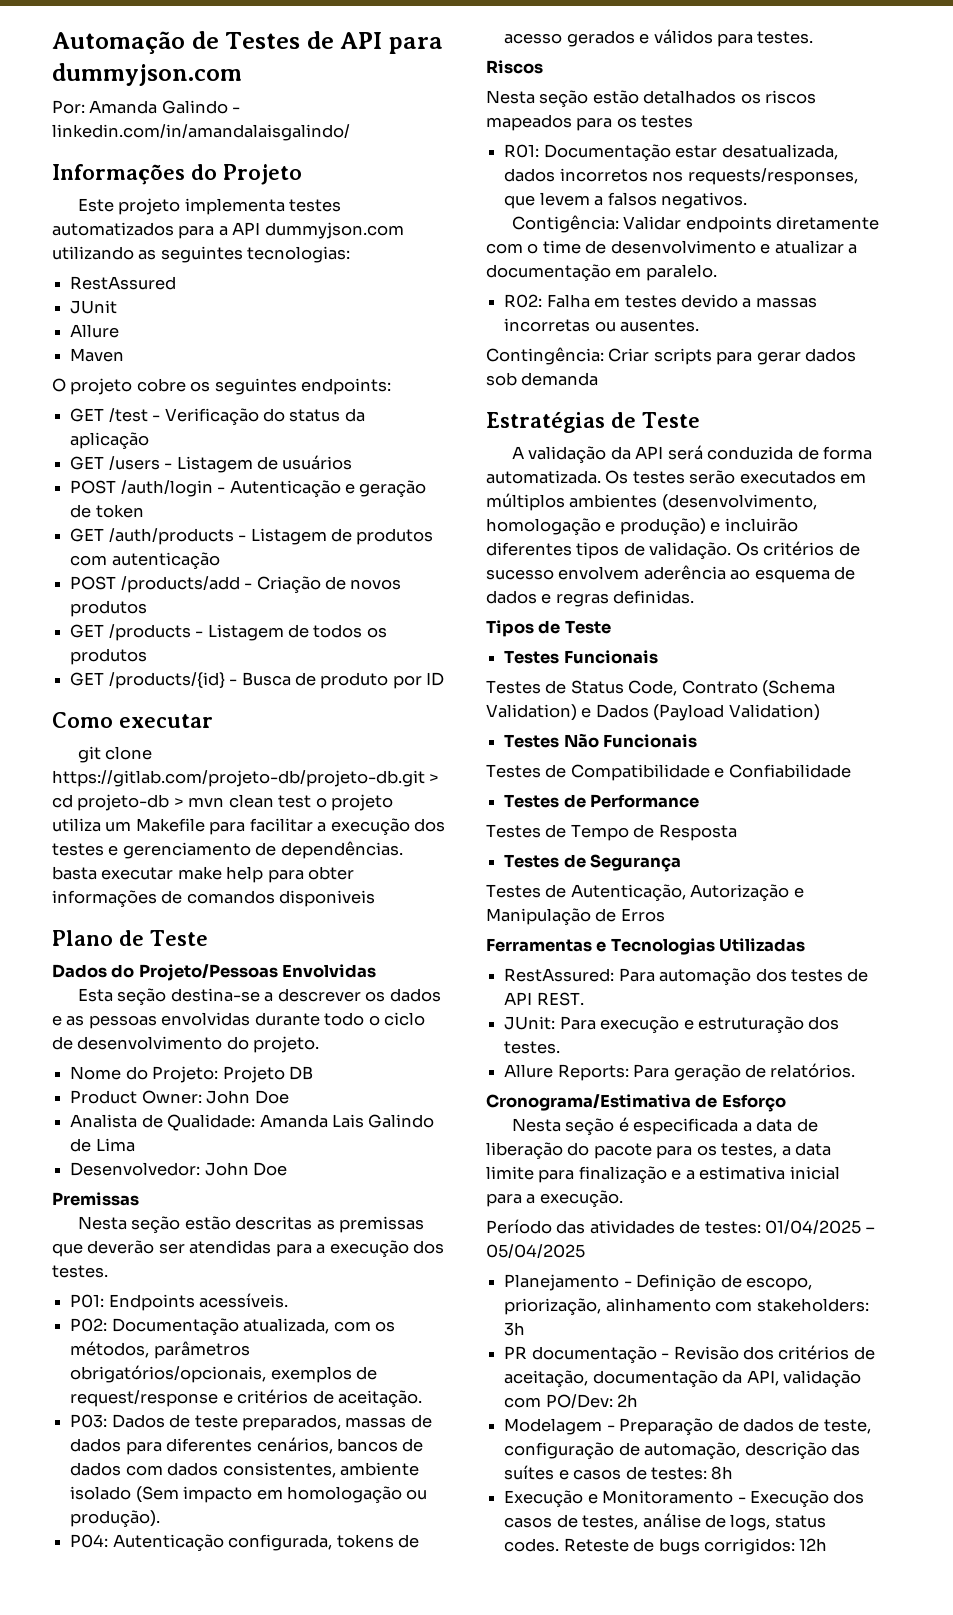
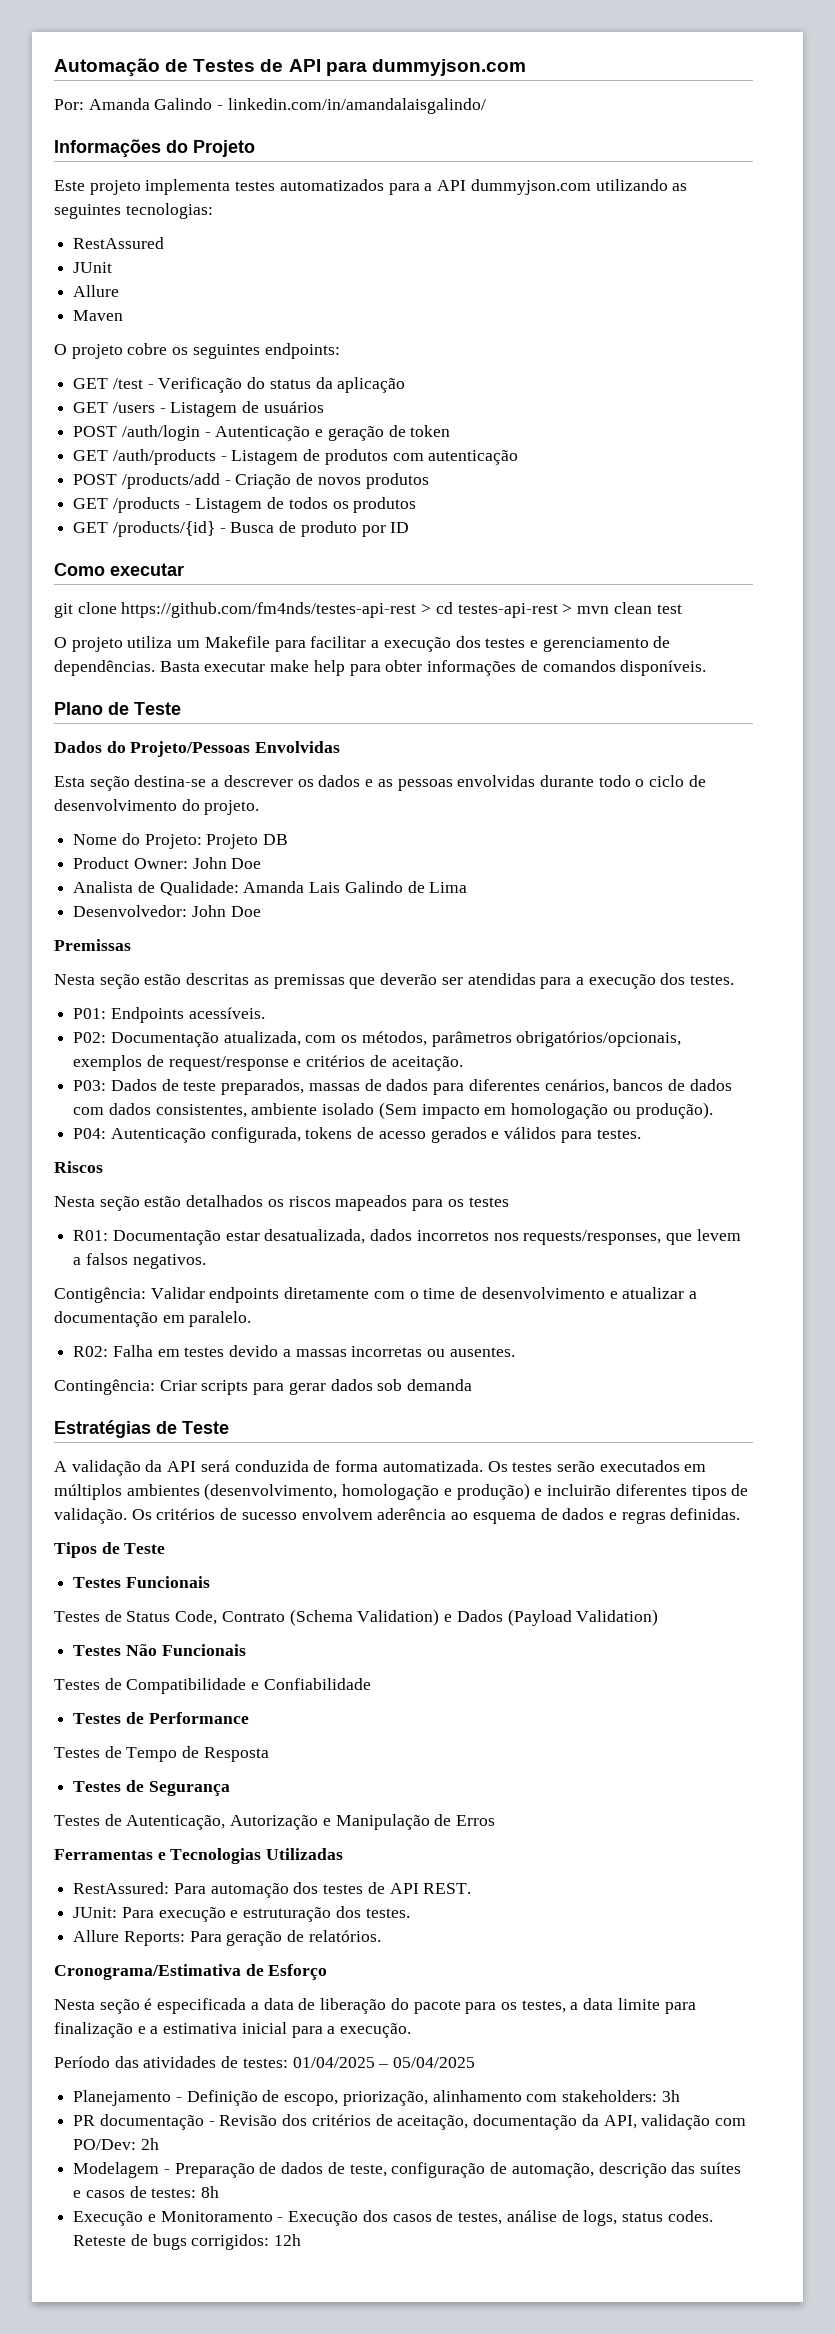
- git clone https://gitlab.com/projeto-db/projeto-db.git > cd projeto-db > mvn clean test o projeto utiliza um Makefile para facilitar a execução dos testes e gerenciamento de dependências. basta executar make help para obter informações de comandos disponiveis
+ git clone https://github.com/fm4nds/testes-api-rest > cd testes-api-rest > mvn clean test
+ O projeto utiliza um Makefile para facilitar a execução dos testes e gerenciamento de dependências. Basta executar make help para obter informações de comandos disponíveis.

